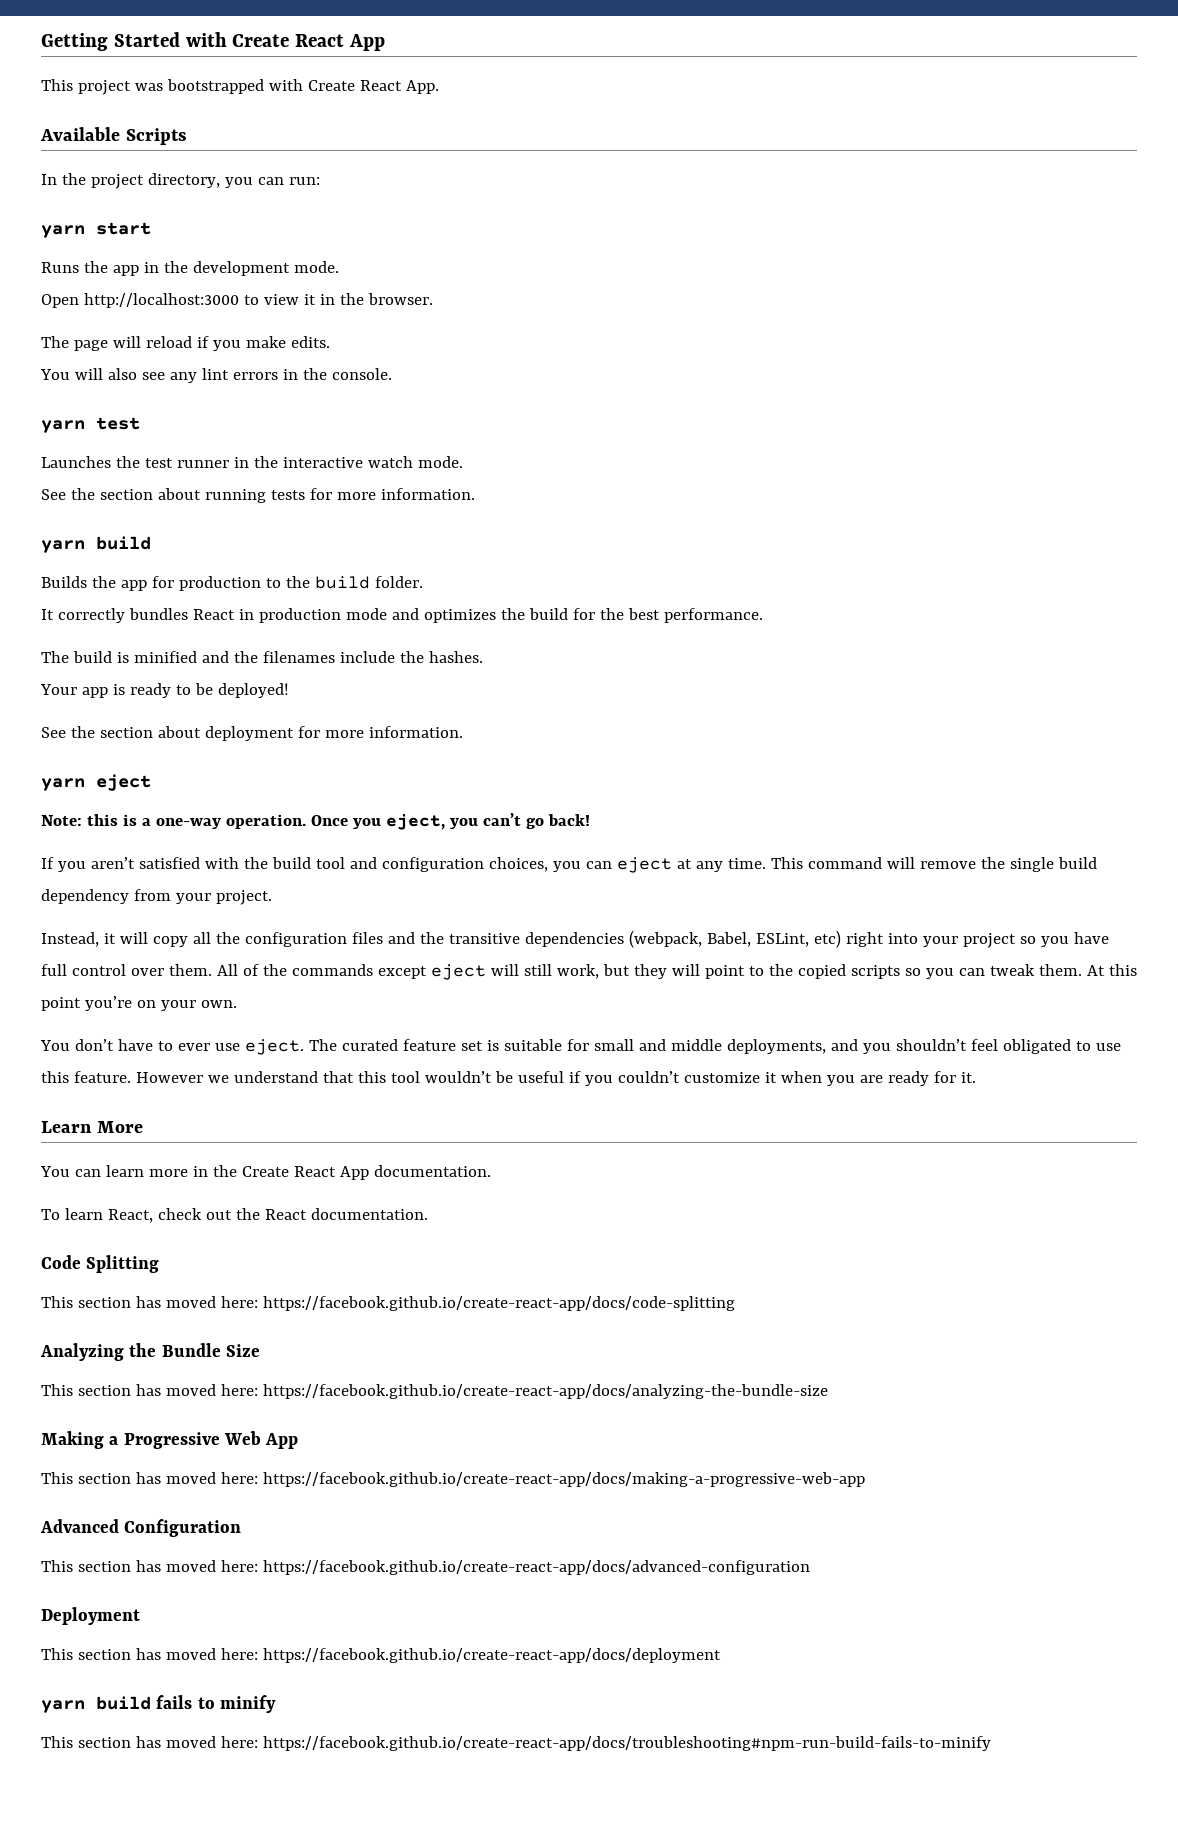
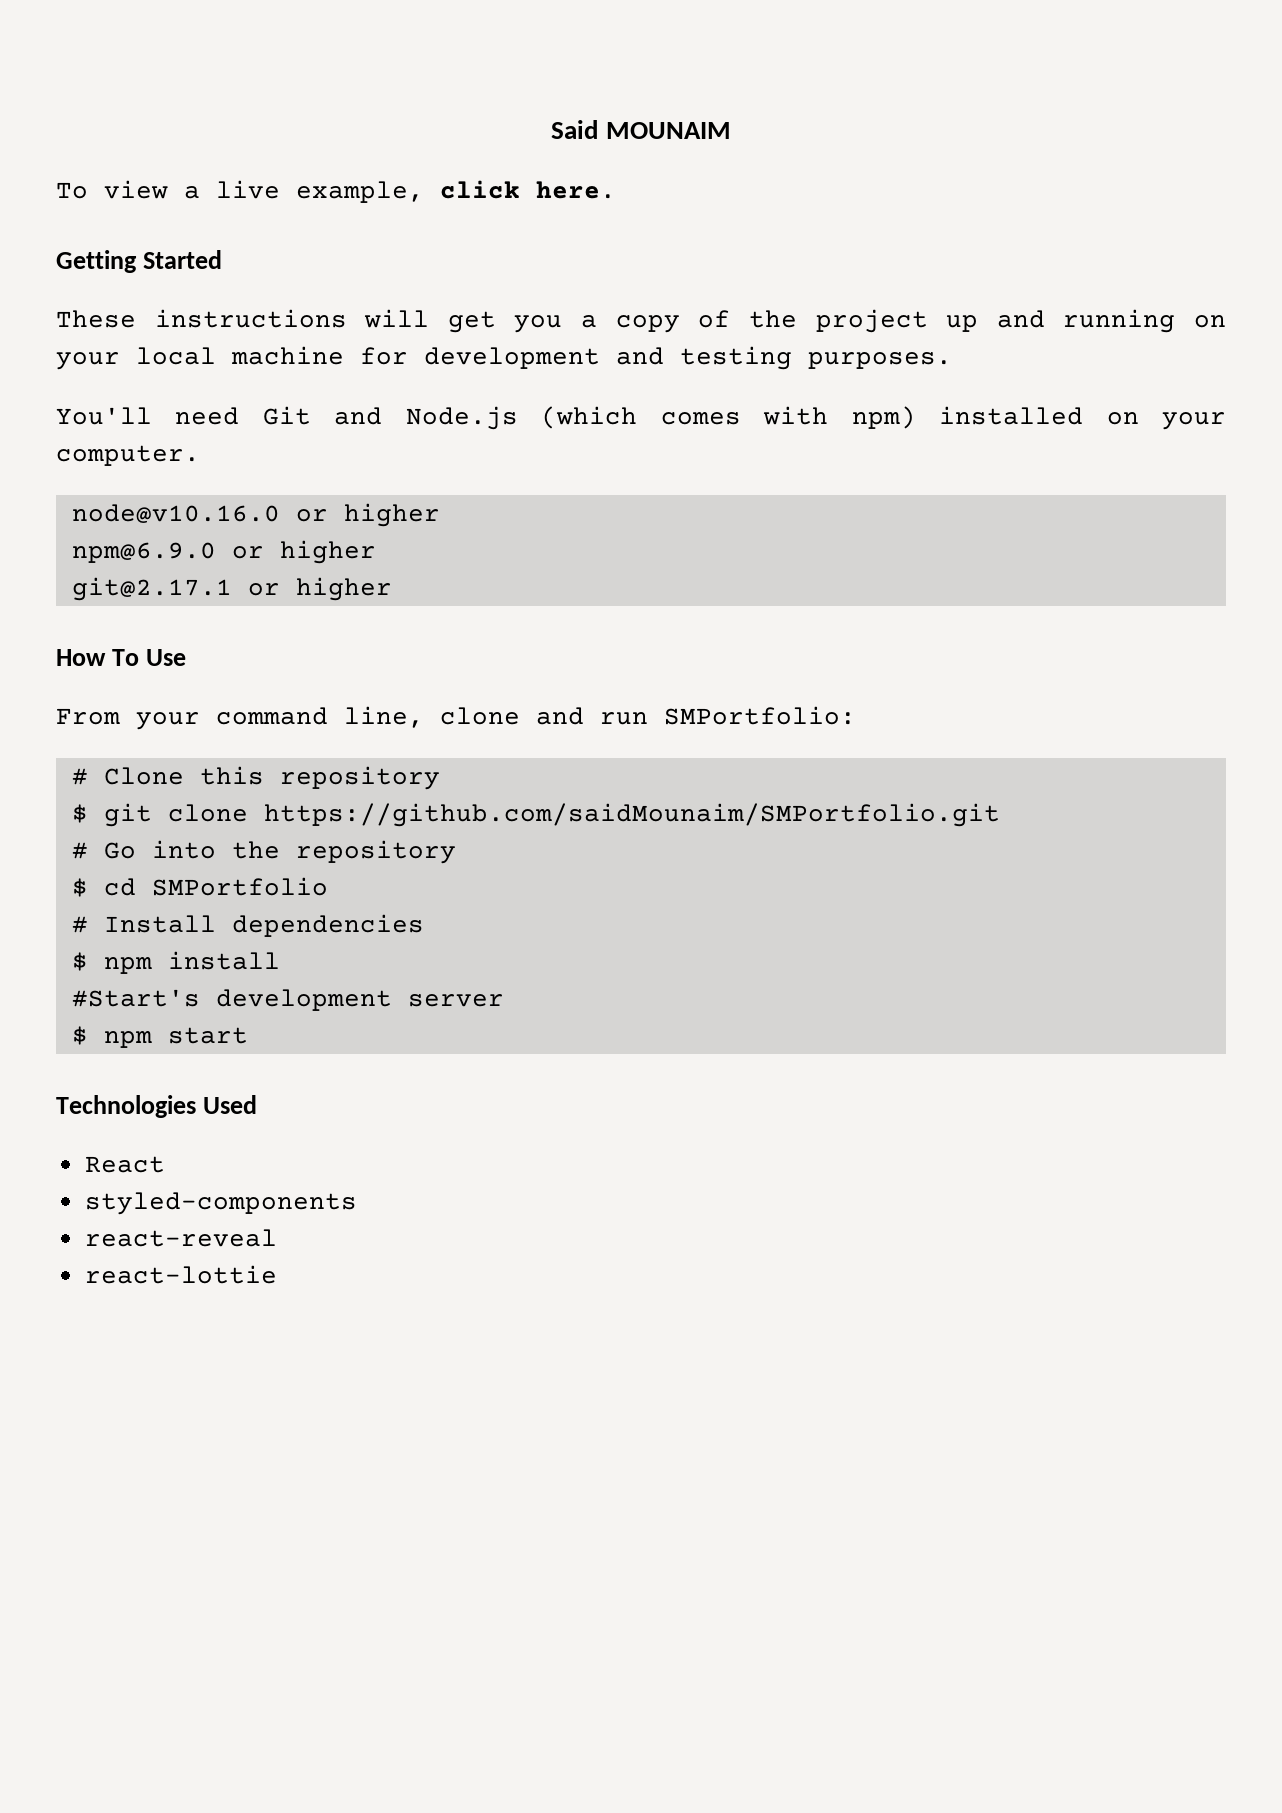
- Getting Started with Create React App
- This project was bootstrapped with Create React App.
- Available Scripts
- In the project directory, you can run:
- yarn start
- Runs the app in the development mode.
- Open http://localhost:3000 to view it in the browser.
- The page will reload if you make edits.
- You will also see any lint errors in the console.
- yarn test
- Launches the test runner in the interactive watch mode.
- See the section about running tests for more information.
- yarn build
- Builds the app for production to the build folder.
- It correctly bundles React in production mode and optimizes the build for the best performance.
- The build is minified and the filenames include the hashes.
- Your app is ready to be deployed!
- See the section about deployment for more information.
- yarn eject
- Note: this is a one-way operation. Once you eject, you can’t go back!
- If you aren’t satisfied with the build tool and configuration choices, you can eject at any time. This command will remove the single build dependency from your project.
- Instead, it will copy all the configuration files and the transitive dependencies (webpack, Babel, ESLint, etc) right into your project so you have full control over them. All of the commands except eject will still work, but they will point to the copied scripts so you can tweak them. At this point you’re on your own.
- You don’t have to ever use eject. The curated feature set is suitable for small and middle deployments, and you shouldn’t feel obligated to use this feature. However we understand that this tool wouldn’t be useful if you couldn’t customize it when you are ready for it.
- Learn More
- You can learn more in the Create React App documentation.
- To learn React, check out the React documentation.
- Code Splitting
- This section has moved here: https://facebook.github.io/create-react-app/docs/code-splitting
- Analyzing the Bundle Size
- This section has moved here: https://facebook.github.io/create-react-app/docs/analyzing-the-bundle-size
- Making a Progressive Web App
- This section has moved here: https://facebook.github.io/create-react-app/docs/making-a-progressive-web-app
- Advanced Configuration
- This section has moved here: https://facebook.github.io/create-react-app/docs/advanced-configuration
- Deployment
- This section has moved here: https://facebook.github.io/create-react-app/docs/deployment
- yarn build fails to minify
- This section has moved here: https://facebook.github.io/create-react-app/docs/troubleshooting#npm-run-build-fails-to-minify
+ Said MOUNAIM
+ To view a live example, click here.
+ Getting Started
+ These instructions will get you a copy of the project up and running on your local machine for development and testing purposes.
+ You'll need Git and Node.js (which comes with npm) installed on your computer.
+ node@v10.16.0 or higher
+ npm@6.9.0 or higher
+ git@2.17.1 or higher
+ How To Use
+ From your command line, clone and run SMPortfolio:
+ # Clone this repository
+ $ git clone https://github.com/saidMounaim/SMPortfolio.git
+ # Go into the repository
+ $ cd SMPortfolio
+ # Install dependencies
+ $ npm install
+ #Start's development server
+ $ npm start
+ Technologies Used
+ React
+ styled-components
+ react-reveal
+ react-lottie

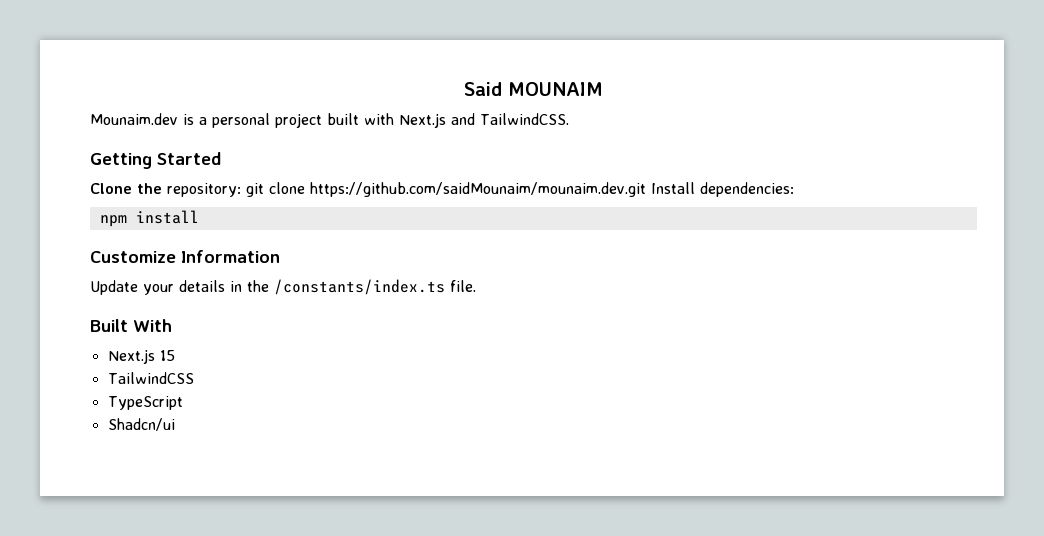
- To view a live example, click here.
+ Mounaim.dev is a personal project built with Next.js and TailwindCSS.
  Getting Started
- These instructions will get you a copy of the project up and running on your local machine for development and testing purposes.
- You'll need Git and Node.js (which comes with npm) installed on your computer.
- node@v10.16.0 or higher
- npm@6.9.0 or higher
- git@2.17.1 or higher
- How To Use
- From your command line, clone and run SMPortfolio:
- # Clone this repository
- $ git clone https://github.com/saidMounaim/SMPortfolio.git
- # Go into the repository
- $ cd SMPortfolio
- # Install dependencies
- $ npm install
- #Start's development server
- $ npm start
- Technologies Used
- React
- styled-components
- react-reveal
- react-lottie
+ Clone the repository: git clone https://github.com/saidMounaim/mounaim.dev.git Install dependencies:
+ npm install
+ Customize Information
+ Update your details in the /constants/index.ts file.
+ Built With
+ Next.js 15
+ TailwindCSS
+ TypeScript
+ Shadcn/ui

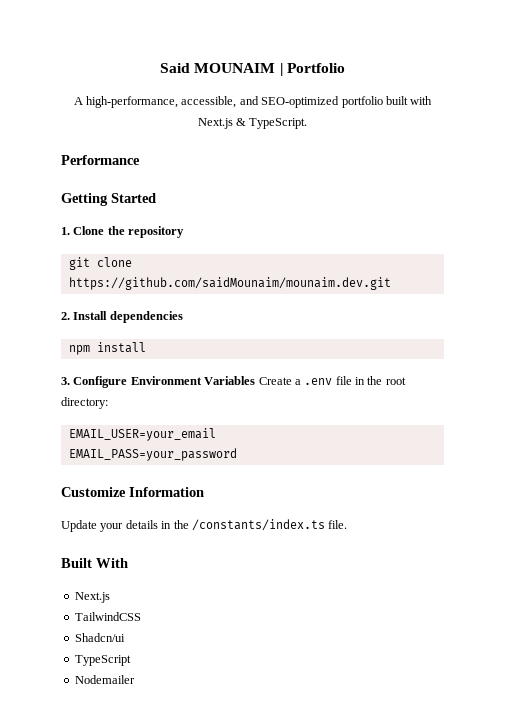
- Said MOUNAIM
- Mounaim.dev is a personal project built with Next.js and TailwindCSS.
+ Said MOUNAIM | Portfolio
+ A high-performance, accessible, and SEO-optimized portfolio built with Next.js & TypeScript.
+ Performance
- Clone the repository: git clone https://github.com/saidMounaim/mounaim.dev.git Install dependencies:
+ 1. Clone the repository
+ git clone https://github.com/saidMounaim/mounaim.dev.git
+ 2. Install dependencies
+ 3. Configure Environment Variables Create a .env file in the root directory:
+ EMAIL_USER=your_email
+ EMAIL_PASS=your_password
  Built With
- Next.js 15
+ Next.js
+ Shadcn/ui
- Shadcn/ui
+ Nodemailer

